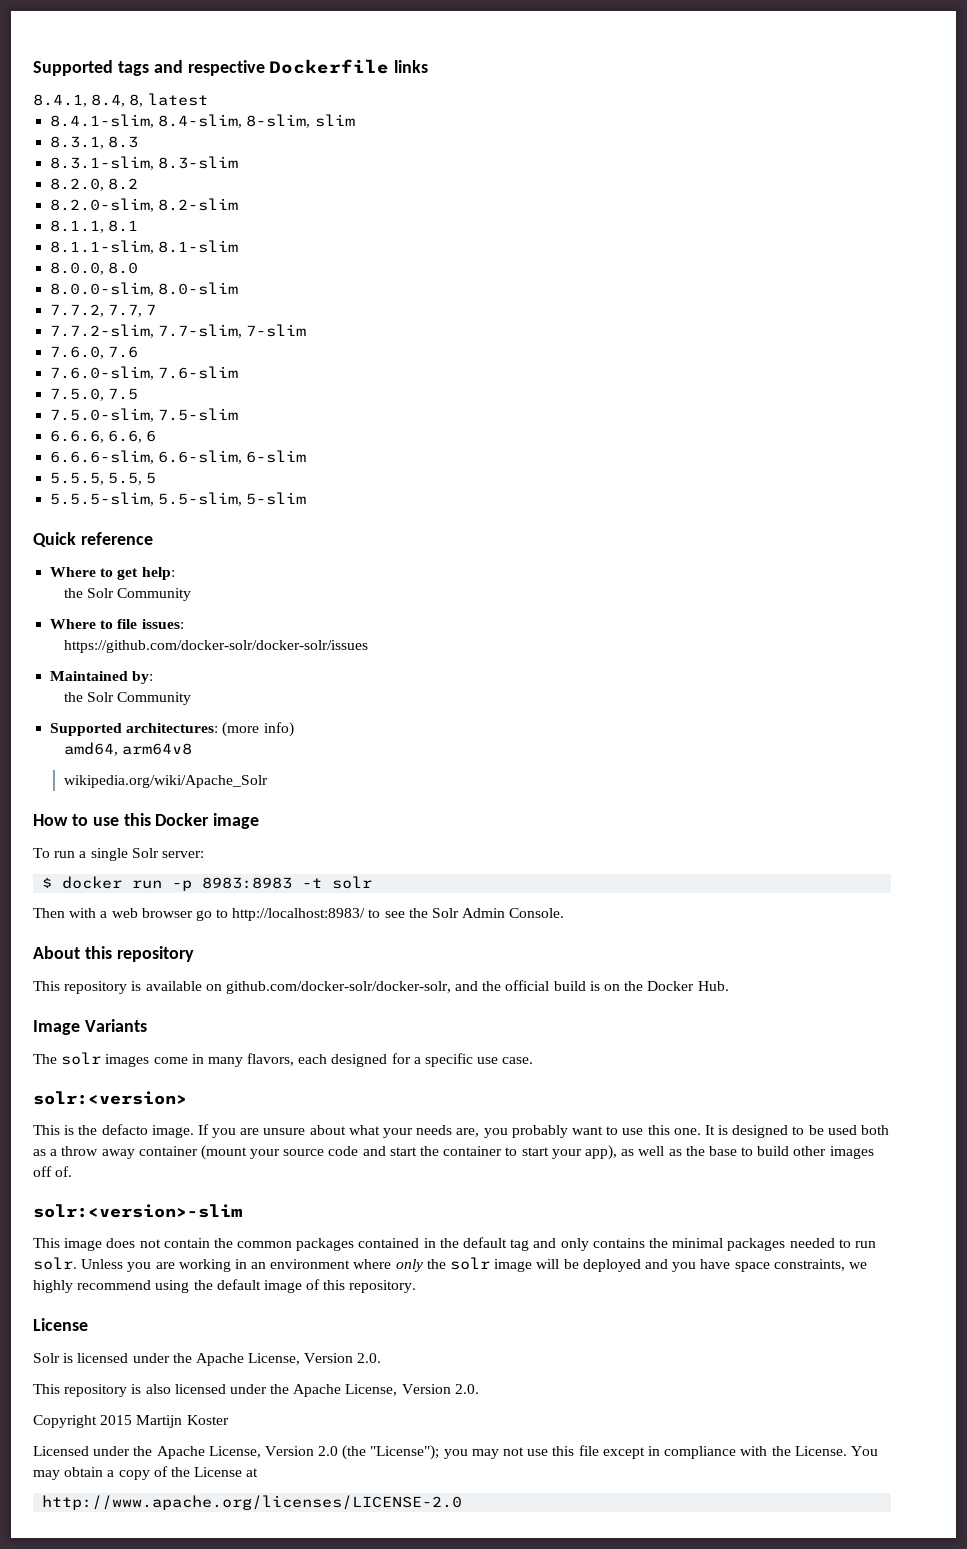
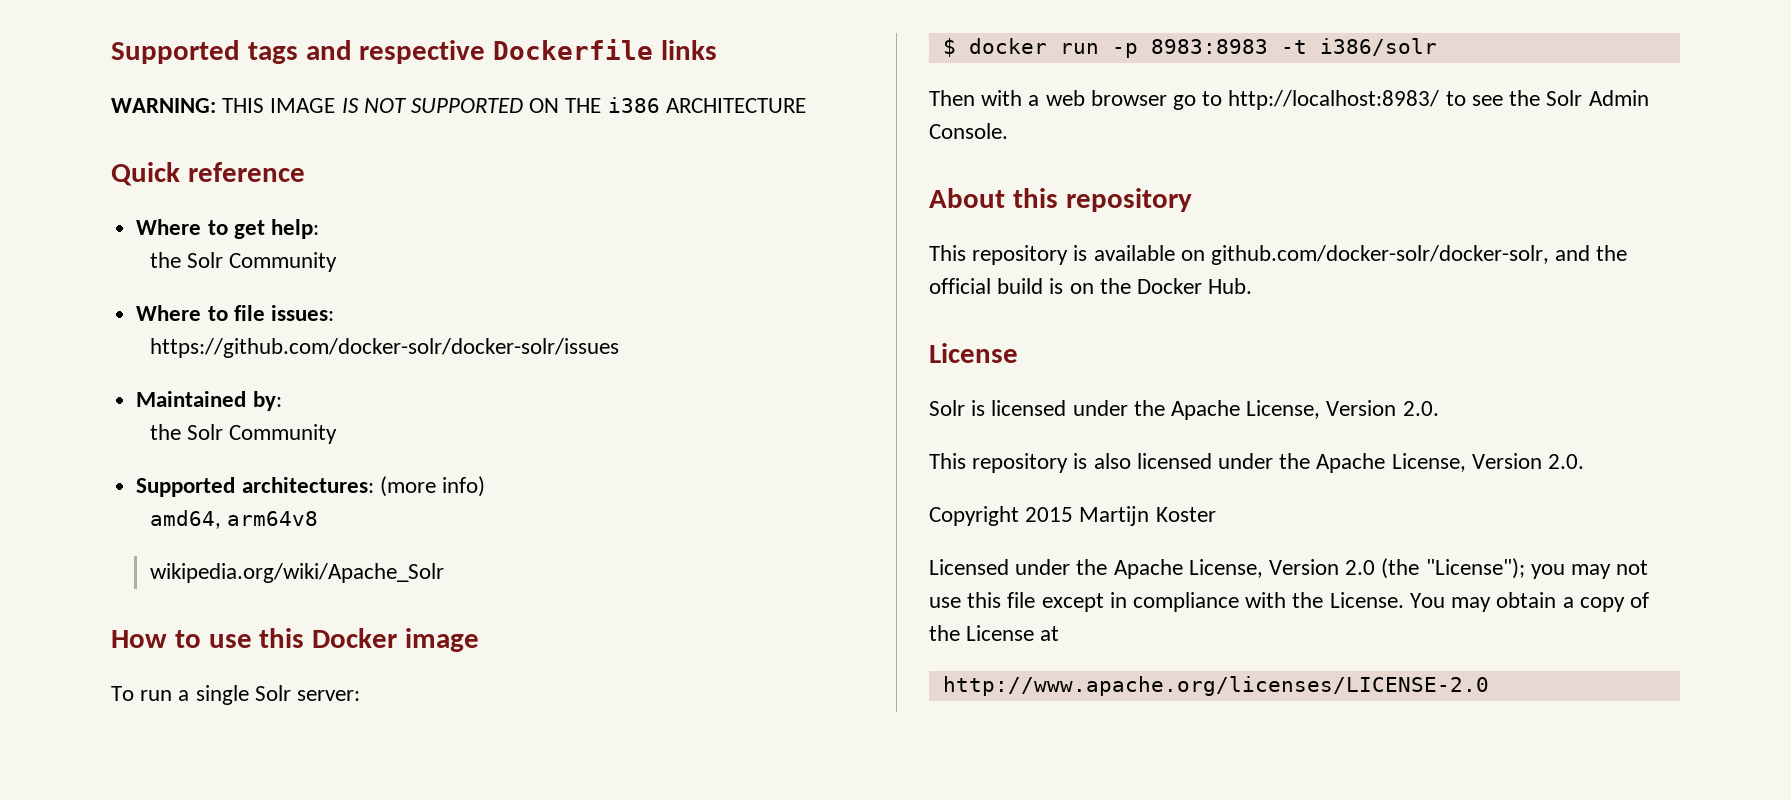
- 8.4.1, 8.4, 8, latest
- 8.4.1-slim, 8.4-slim, 8-slim, slim
- 8.3.1, 8.3
- 8.3.1-slim, 8.3-slim
- 8.2.0, 8.2
- 8.2.0-slim, 8.2-slim
- 8.1.1, 8.1
- 8.1.1-slim, 8.1-slim
- 8.0.0, 8.0
- 8.0.0-slim, 8.0-slim
- 7.7.2, 7.7, 7
- 7.7.2-slim, 7.7-slim, 7-slim
- 7.6.0, 7.6
- 7.6.0-slim, 7.6-slim
- 7.5.0, 7.5
- 7.5.0-slim, 7.5-slim
- 6.6.6, 6.6, 6
- 6.6.6-slim, 6.6-slim, 6-slim
- 5.5.5, 5.5, 5
- 5.5.5-slim, 5.5-slim, 5-slim
+ WARNING: THIS IMAGE IS NOT SUPPORTED ON THE i386 ARCHITECTURE
- $ docker run -p 8983:8983 -t solr
+ $ docker run -p 8983:8983 -t i386/solr
- Image Variants
- The solr images come in many flavors, each designed for a specific use case.
- solr:<version>
- This is the defacto image. If you are unsure about what your needs are, you probably want to use this one. It is designed to be used both as a throw away container (mount your source code and start the container to start your app), as well as the base to build other images off of.
- solr:<version>-slim
- This image does not contain the common packages contained in the default tag and only contains the minimal packages needed to run solr. Unless you are working in an environment where only the solr image will be deployed and you have space constraints, we highly recommend using the default image of this repository.

